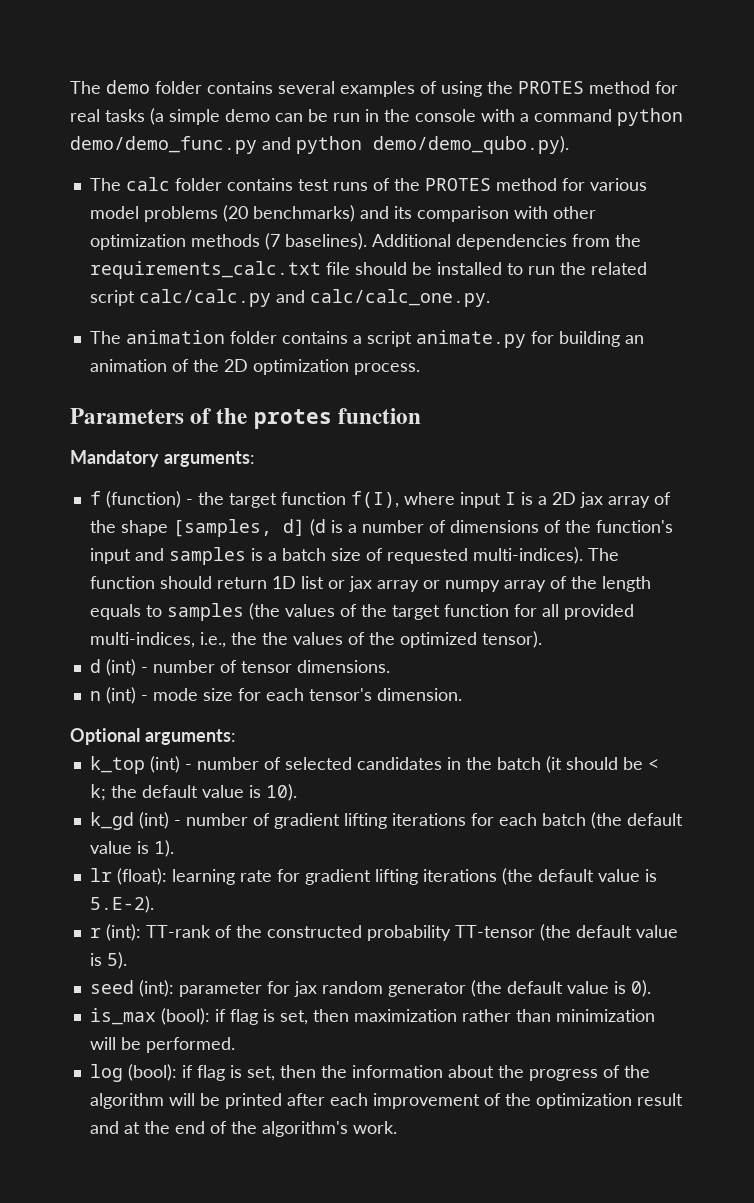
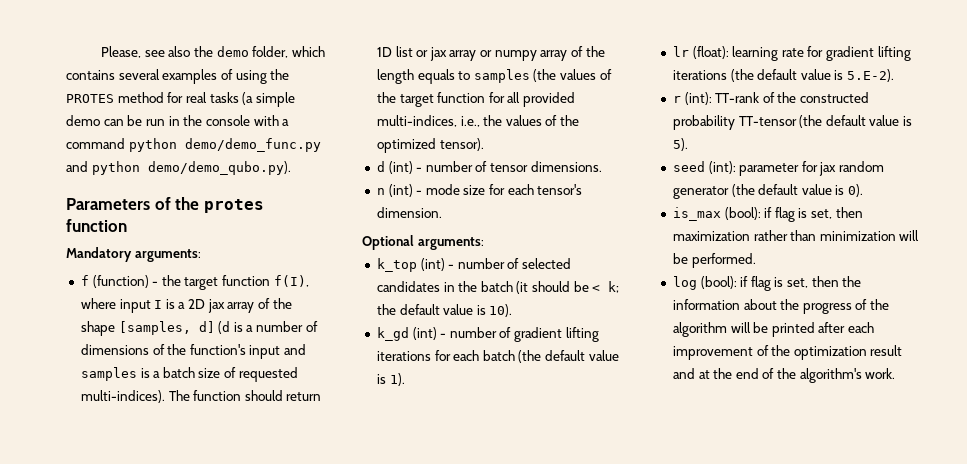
- The demo folder contains several examples of using the PROTES method for real tasks (a simple demo can be run in the console with a command python demo/demo_func.py and python demo/demo_qubo.py).
+ Please, see also the demo folder, which contains several examples of using the PROTES method for real tasks (a simple demo can be run in the console with a command python demo/demo_func.py and python demo/demo_qubo.py).
- The calc folder contains test runs of the PROTES method for various model problems (20 benchmarks) and its comparison with other optimization methods (7 baselines). Additional dependencies from the requirements_calc.txt file should be installed to run the related script calc/calc.py and calc/calc_one.py.
- The animation folder contains a script animate.py for building an animation of the 2D optimization process.
- The function should return 1D list or jax array or numpy array of the length equals to samples (the values of the target function for all provided multi-indices, i.e., the the values of the optimized tensor).
+ The function should return 1D list or jax array or numpy array of the length equals to samples (the values of the target function for all provided multi-indices, i.e., the values of the optimized tensor).

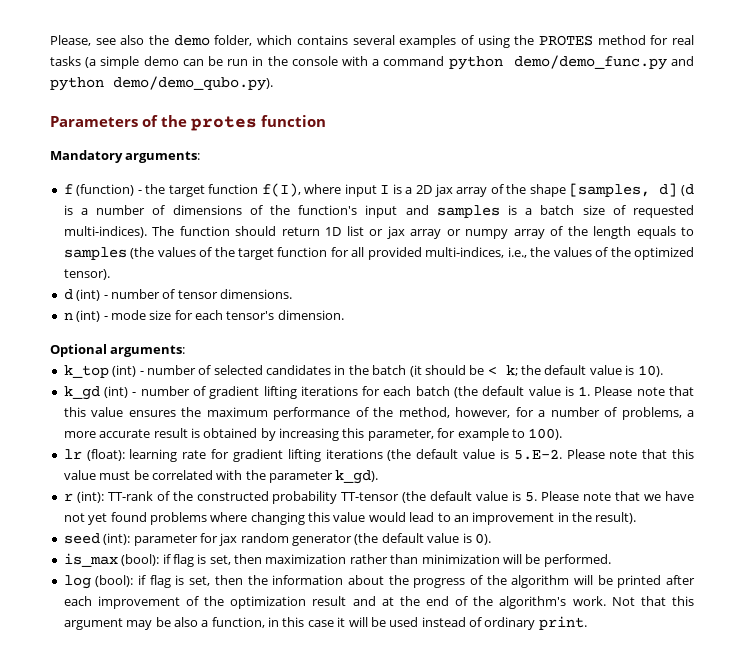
- k_gd (int) - number of gradient lifting iterations for each batch (the default value is 1).
+ k_gd (int) - number of gradient lifting iterations for each batch (the default value is 1. Please note that this value ensures the maximum performance of the method, however, for a number of problems, a more accurate result is obtained by increasing this parameter, for example to 100).
- lr (float): learning rate for gradient lifting iterations (the default value is 5.E-2).
+ lr (float): learning rate for gradient lifting iterations (the default value is 5.E-2. Please note that this value must be correlated with the parameter k_gd).
- r (int): TT-rank of the constructed probability TT-tensor (the default value is 5).
+ r (int): TT-rank of the constructed probability TT-tensor (the default value is 5. Please note that we have not yet found problems where changing this value would lead to an improvement in the result).
+ Not that this argument may be also a function, in this case it will be used instead of ordinary print.

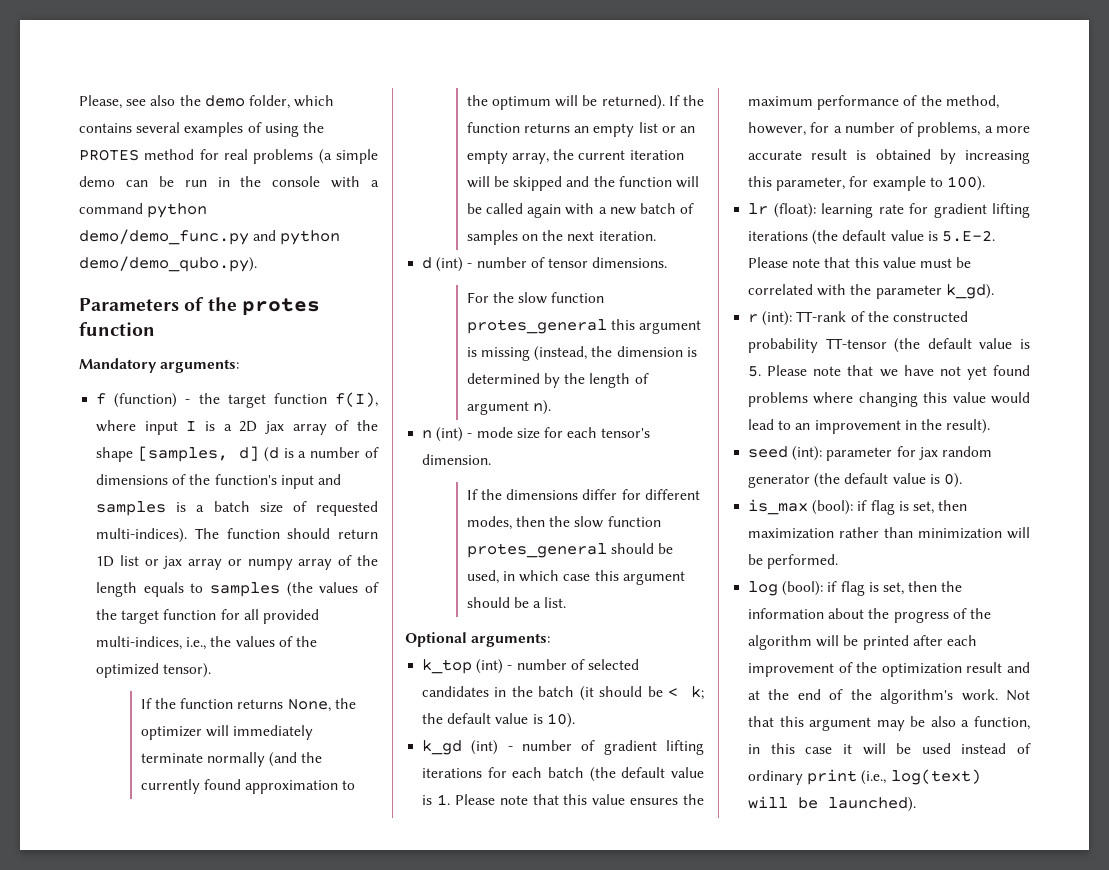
- Please, see also the demo folder, which contains several examples of using the PROTES method for real tasks (a simple demo can be run in the console with a command python demo/demo_func.py and python demo/demo_qubo.py).
+ Please, see also the demo folder, which contains several examples of using the PROTES method for real problems (a simple demo can be run in the console with a command python demo/demo_func.py and python demo/demo_qubo.py).
+ If the function returns None, the optimizer will immediately terminate normally (and the currently found approximation to the optimum will be returned). If the function returns an empty list or an empty array, the current iteration will be skipped and the function will be called again with a new batch of samples on the next iteration.
+ For the slow function protes_general this argument is missing (instead, the dimension is determined by the length of argument n).
+ If the dimensions differ for different modes, then the slow function protes_general should be used, in which case this argument should be a list.
- Not that this argument may be also a function, in this case it will be used instead of ordinary print.
+ Not that this argument may be also a function, in this case it will be used instead of ordinary print (i.e., log(text) will be launched).

